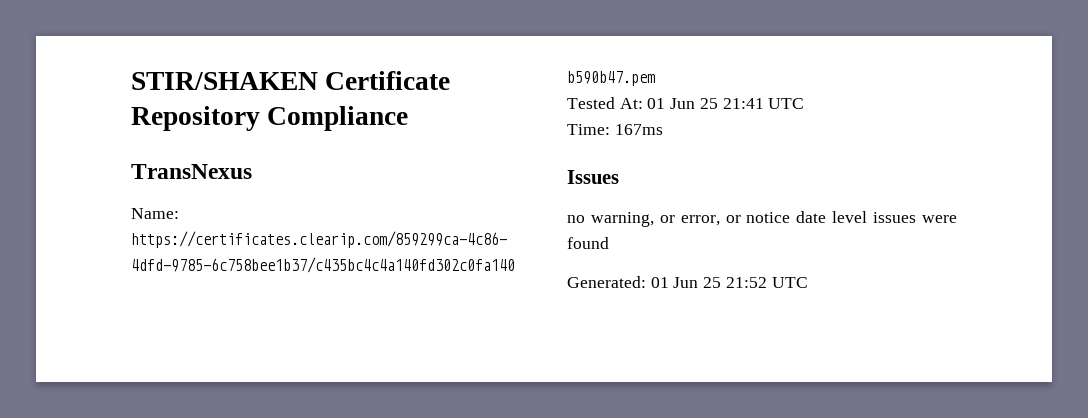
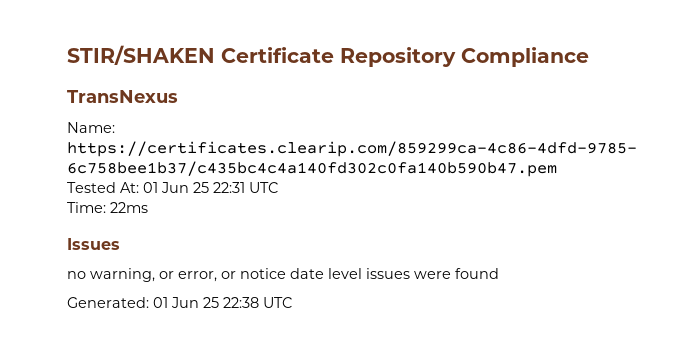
- Tested At: 01 Jun 25 21:41 UTC
+ Tested At: 01 Jun 25 22:31 UTC
- Time: 167ms
+ Time: 22ms
- Generated: 01 Jun 25 21:52 UTC
+ Generated: 01 Jun 25 22:38 UTC

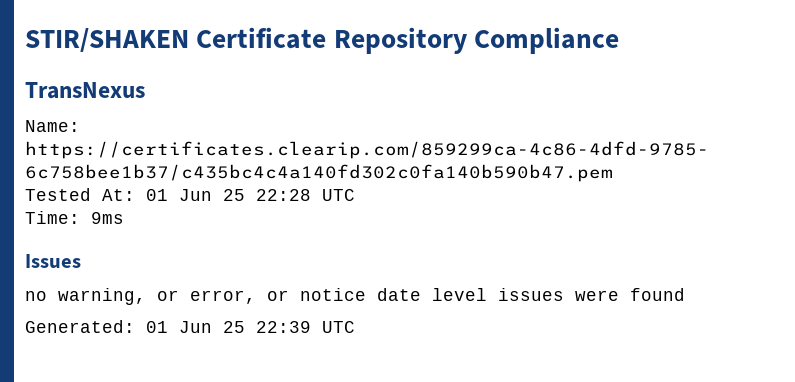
- Tested At: 01 Jun 25 22:31 UTC
+ Tested At: 01 Jun 25 22:28 UTC
- Time: 22ms
+ Time: 9ms
- Generated: 01 Jun 25 22:38 UTC
+ Generated: 01 Jun 25 22:39 UTC

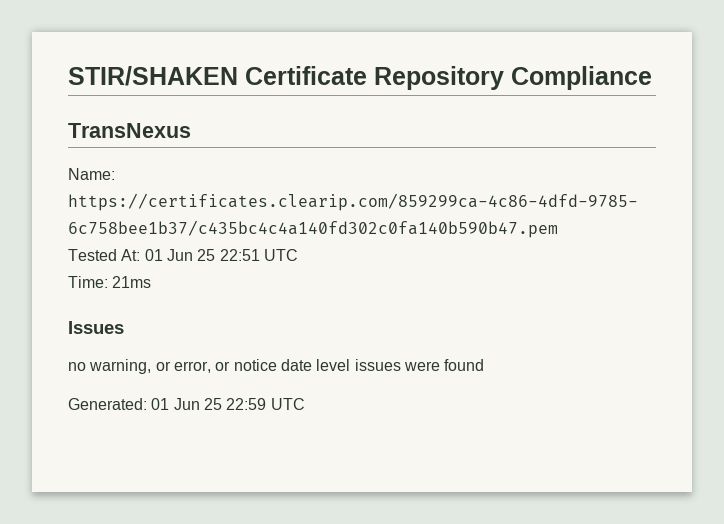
- Tested At: 01 Jun 25 22:28 UTC
+ Tested At: 01 Jun 25 22:51 UTC
- Time: 9ms
+ Time: 21ms
- Generated: 01 Jun 25 22:39 UTC
+ Generated: 01 Jun 25 22:59 UTC

